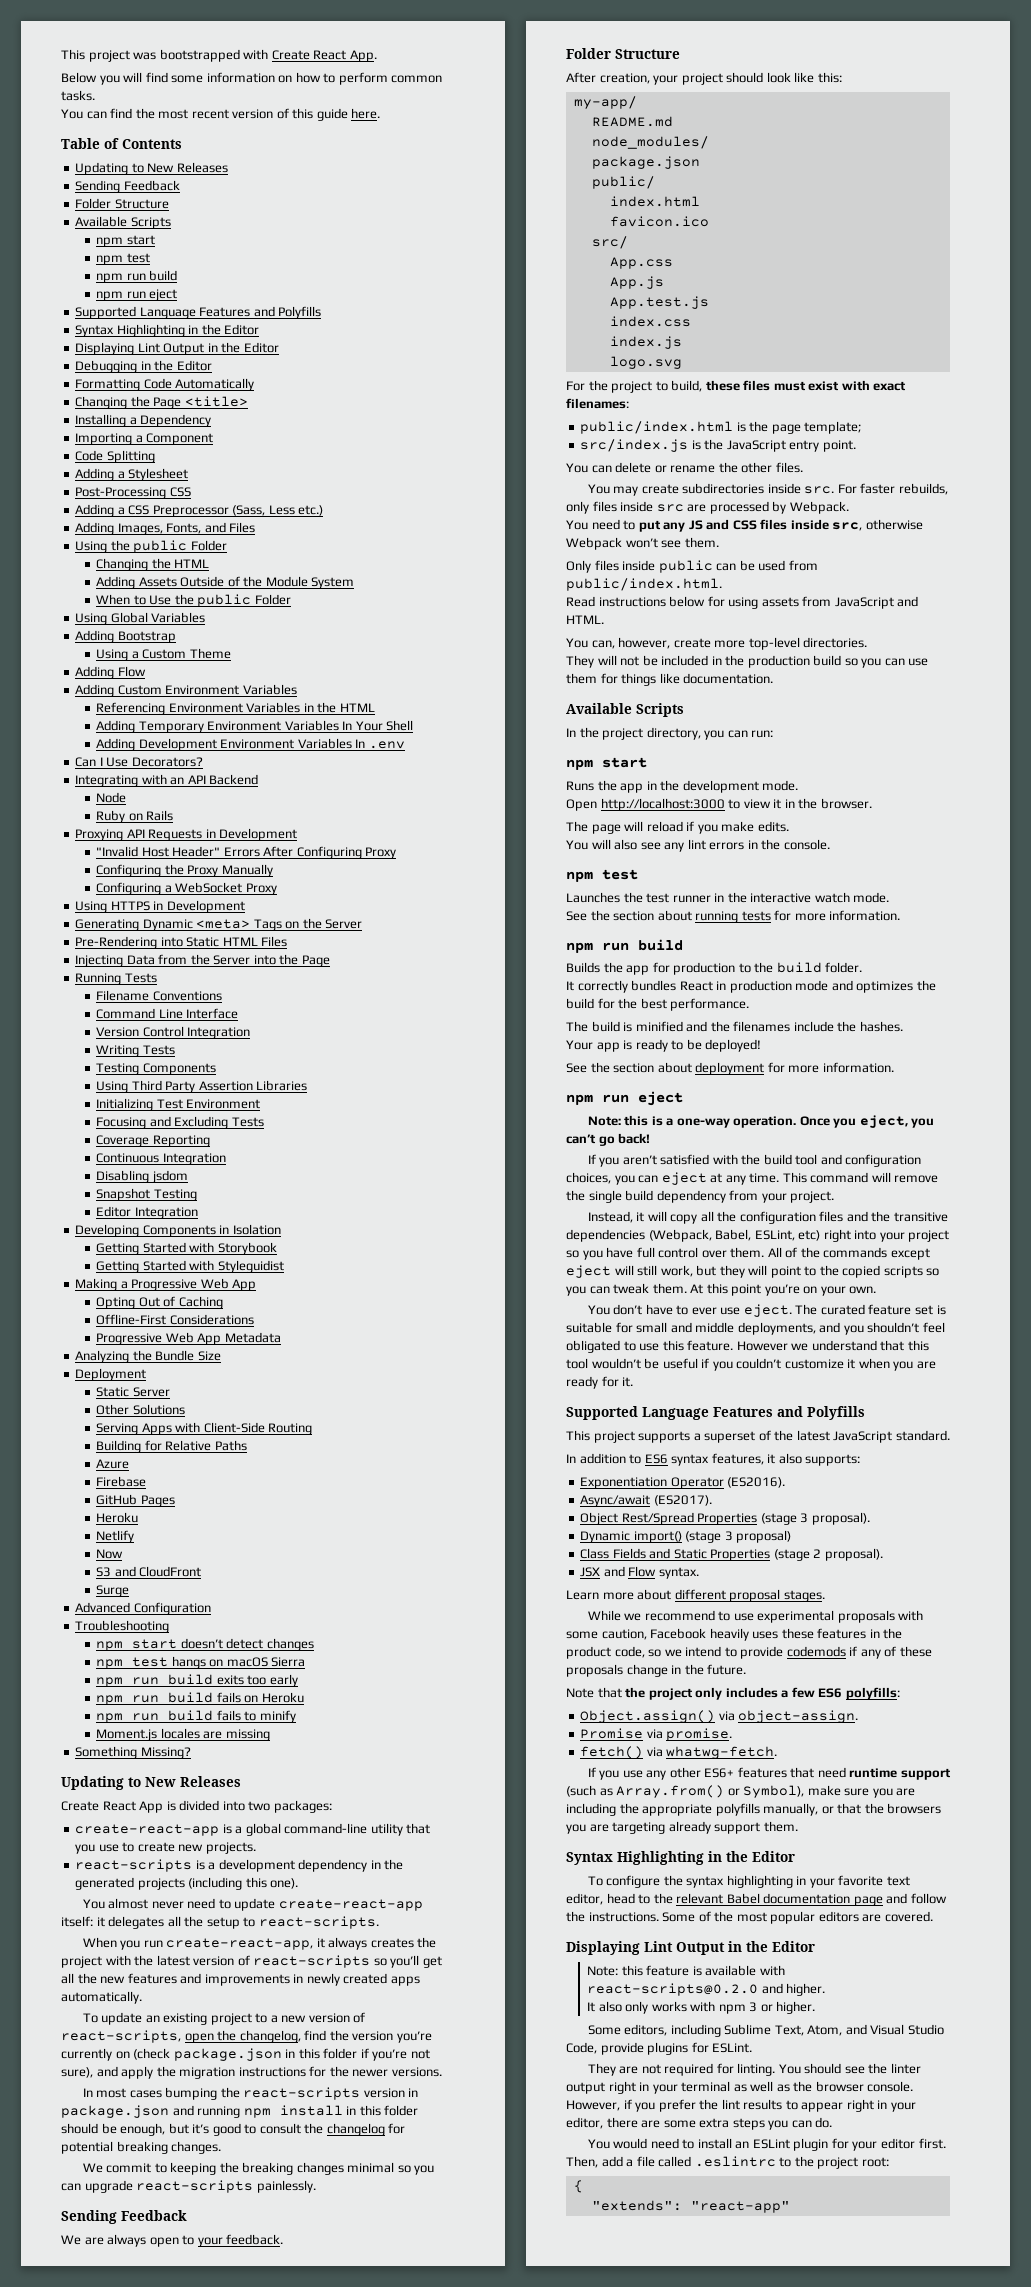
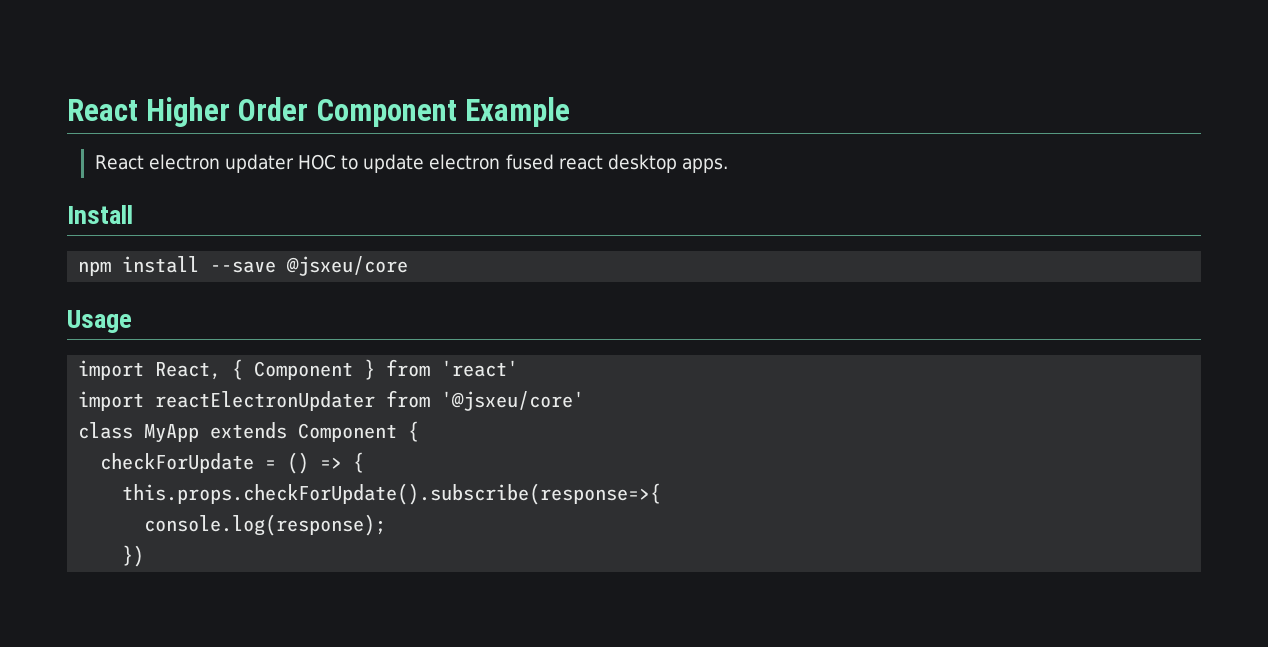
- This project was bootstrapped with Create React App.
- Below you will find some information on how to perform common tasks.
- You can find the most recent version of this guide here.
- Table of Contents
- Updating to New Releases
- Sending Feedback
- Folder Structure
- Available Scripts
- npm start
- npm test
- npm run build
- npm run eject
- Supported Language Features and Polyfills
- Syntax Highlighting in the Editor
- Displaying Lint Output in the Editor
- Debugging in the Editor
- Formatting Code Automatically
- Changing the Page <title>
- Installing a Dependency
- Importing a Component
- Code Splitting
- Adding a Stylesheet
- Post-Processing CSS
- Adding a CSS Preprocessor (Sass, Less etc.)
- Adding Images, Fonts, and Files
- Using the public Folder
- Changing the HTML
- Adding Assets Outside of the Module System
- When to Use the public Folder
- Using Global Variables
- Adding Bootstrap
- Using a Custom Theme
- Adding Flow
- Adding Custom Environment Variables
- Referencing Environment Variables in the HTML
- Adding Temporary Environment Variables In Your Shell
- Adding Development Environment Variables In .env
- Can I Use Decorators?
- Integrating with an API Backend
- Node
- Ruby on Rails
- Proxying API Requests in Development
- "Invalid Host Header" Errors After Configuring Proxy
- Configuring the Proxy Manually
- Configuring a WebSocket Proxy
- Using HTTPS in Development
- Generating Dynamic <meta> Tags on the Server
- Pre-Rendering into Static HTML Files
- Injecting Data from the Server into the Page
- Running Tests
- Filename Conventions
- Command Line Interface
- Version Control Integration
- Writing Tests
- Testing Components
- Using Third Party Assertion Libraries
- Initializing Test Environment
- Focusing and Excluding Tests
- Coverage Reporting
- Continuous Integration
- Disabling jsdom
- Snapshot Testing
- Editor Integration
- Developing Components in Isolation
- Getting Started with Storybook
- Getting Started with Styleguidist
- Making a Progressive Web App
- Opting Out of Caching
- Offline-First Considerations
- Progressive Web App Metadata
- Analyzing the Bundle Size
- Deployment
- Static Server
- Other Solutions
- Serving Apps with Client-Side Routing
- Building for Relative Paths
- Azure
- Firebase
- GitHub Pages
- Heroku
- Netlify
- Now
- S3 and CloudFront
- Surge
- Advanced Configuration
- Troubleshooting
- npm start doesn’t detect changes
- npm test hangs on macOS Sierra
- npm run build exits too early
- npm run build fails on Heroku
- npm run build fails to minify
- Moment.js locales are missing
- Something Missing?
- Updating to New Releases
- Create React App is divided into two packages:
- create-react-app is a global command-line utility that you use to create new projects.
- react-scripts is a development dependency in the generated projects (including this one).
- You almost never need to update create-react-app itself: it delegates all the setup to react-scripts.
- When you run create-react-app, it always creates the project with the latest version of react-scripts so you’ll get all the new features and improvements in newly created apps automatically.
- To update an existing project to a new version of react-scripts, open the changelog, find the version you’re currently on (check package.json in this folder if you’re not sure), and apply the migration instructions for the newer versions.
- In most cases bumping the react-scripts version in package.json and running npm install in this folder should be enough, but it’s good to consult the changelog for potential breaking changes.
- We commit to keeping the breaking changes minimal so you can upgrade react-scripts painlessly.
- Sending Feedback
- We are always open to your feedback.
- Folder Structure
- After creation, your project should look like this:
- my-app/
- README.md
- node_modules/
- package.json
- public/
- index.html
- favicon.ico
- src/
- App.css
- App.js
- App.test.js
- index.css
- index.js
- logo.svg
- For the project to build, these files must exist with exact filenames:
- public/index.html is the page template;
- src/index.js is the JavaScript entry point.
- You can delete or rename the other files.
- You may create subdirectories inside src. For faster rebuilds, only files inside src are processed by Webpack.
- You need to put any JS and CSS files inside src, otherwise Webpack won’t see them.
- Only files inside public can be used from public/index.html.
- Read instructions below for using assets from JavaScript and HTML.
- You can, however, create more top-level directories.
- They will not be included in the production build so you can use them for things like documentation.
- Available Scripts
- In the project directory, you can run:
- npm start
- Runs the app in the development mode.
- Open http://localhost:3000 to view it in the browser.
- The page will reload if you make edits.
- You will also see any lint errors in the console.
- npm test
- Launches the test runner in the interactive watch mode.
- See the section about running tests for more information.
- npm run build
- Builds the app for production to the build folder.
- It correctly bundles React in production mode and optimizes the build for the best performance.
- The build is minified and the filenames include the hashes.
- Your app is ready to be deployed!
- See the section about deployment for more information.
- npm run eject
- Note: this is a one-way operation. Once you eject, you can’t go back!
- If you aren’t satisfied with the build tool and configuration choices, you can eject at any time. This command will remove the single build dependency from your project.
- Instead, it will copy all the configuration files and the transitive dependencies (Webpack, Babel, ESLint, etc) right into your project so you have full control over them. All of the commands except eject will still work, but they will point to the copied scripts so you can tweak them. At this point you’re on your own.
- You don’t have to ever use eject. The curated feature set is suitable for small and middle deployments, and you shouldn’t feel obligated to use this feature. However we understand that this tool wouldn’t be useful if you couldn’t customize it when you are ready for it.
- Supported Language Features and Polyfills
- This project supports a superset of the latest JavaScript standard.
- In addition to ES6 syntax features, it also supports:
- Exponentiation Operator (ES2016).
- Async/await (ES2017).
- Object Rest/Spread Properties (stage 3 proposal).
- Dynamic import() (stage 3 proposal)
- Class Fields and Static Properties (stage 2 proposal).
- JSX and Flow syntax.
- Learn more about different proposal stages.
- While we recommend to use experimental proposals with some caution, Facebook heavily uses these features in the product code, so we intend to provide codemods if any of these proposals change in the future.
- Note that the project only includes a few ES6 polyfills:
- Object.assign() via object-assign.
- Promise via promise.
- fetch() via whatwg-fetch.
- If you use any other ES6+ features that need runtime support (such as Array.from() or Symbol), make sure you are including the appropriate polyfills manually, or that the browsers you are targeting already support them.
- Syntax Highlighting in the Editor
- To configure the syntax highlighting in your favorite text editor, head to the relevant Babel documentation page and follow the instructions. Some of the most popular editors are covered.
- Displaying Lint Output in the Editor
- Note: this feature is available with react-scripts@0.2.0 and higher.
- It also only works with npm 3 or higher.
- Some editors, including Sublime Text, Atom, and Visual Studio Code, provide plugins for ESLint.
- They are not required for linting. You should see the linter output right in your terminal as well as the browser console. However, if you prefer the lint results to appear right in your editor, there are some extra steps you can do.
- You would need to install an ESLint plugin for your editor first. Then, add a file called .eslintrc to the project root:
- {
- "extends": "react-app"
+ React Higher Order Component Example
+ React electron updater HOC to update electron fused react desktop apps.
+ Install
+ npm install --save @jsxeu/core
+ Usage
+ import React, { Component } from 'react'
+ import reactElectronUpdater from '@jsxeu/core'
+ class MyApp extends Component {
+ checkForUpdate = () => {
+ this.props.checkForUpdate().subscribe(response=>{
+ console.log(response);
+ })

